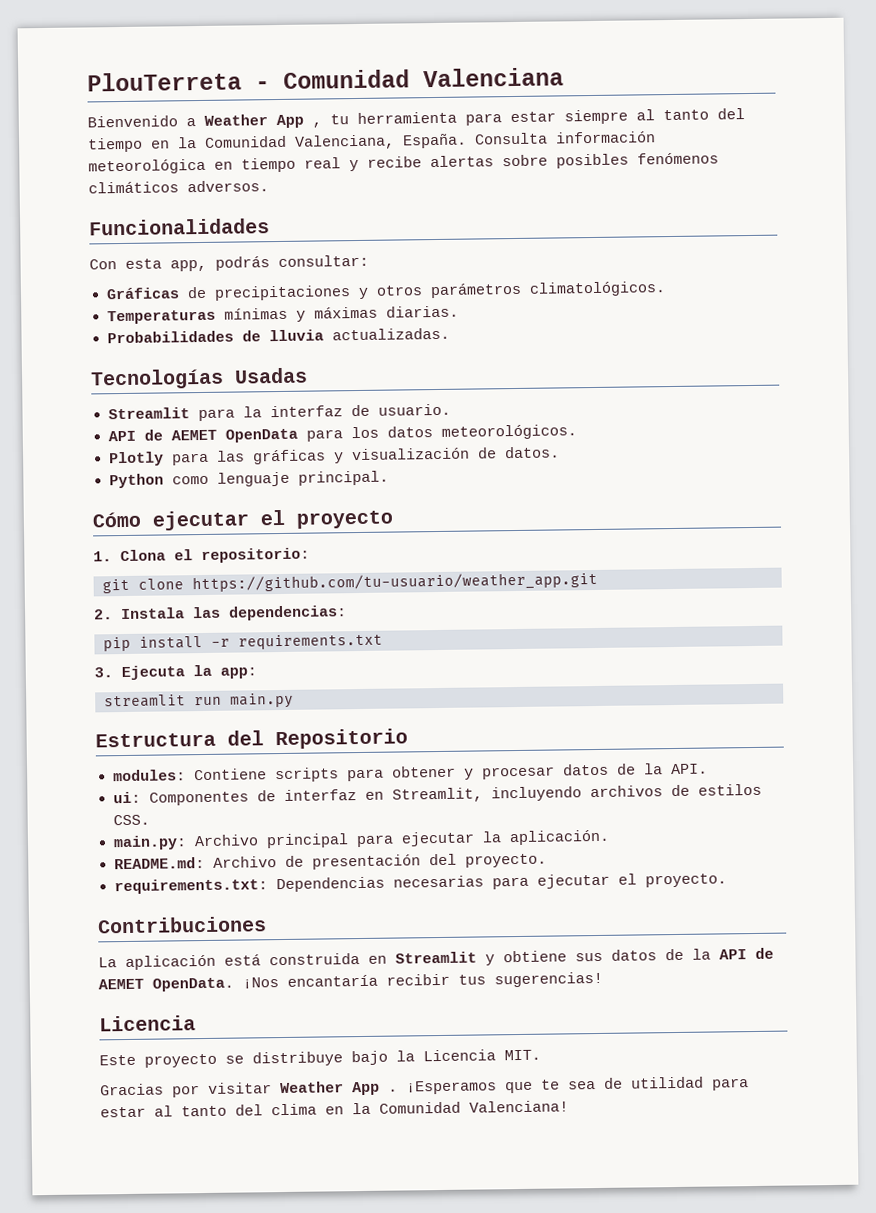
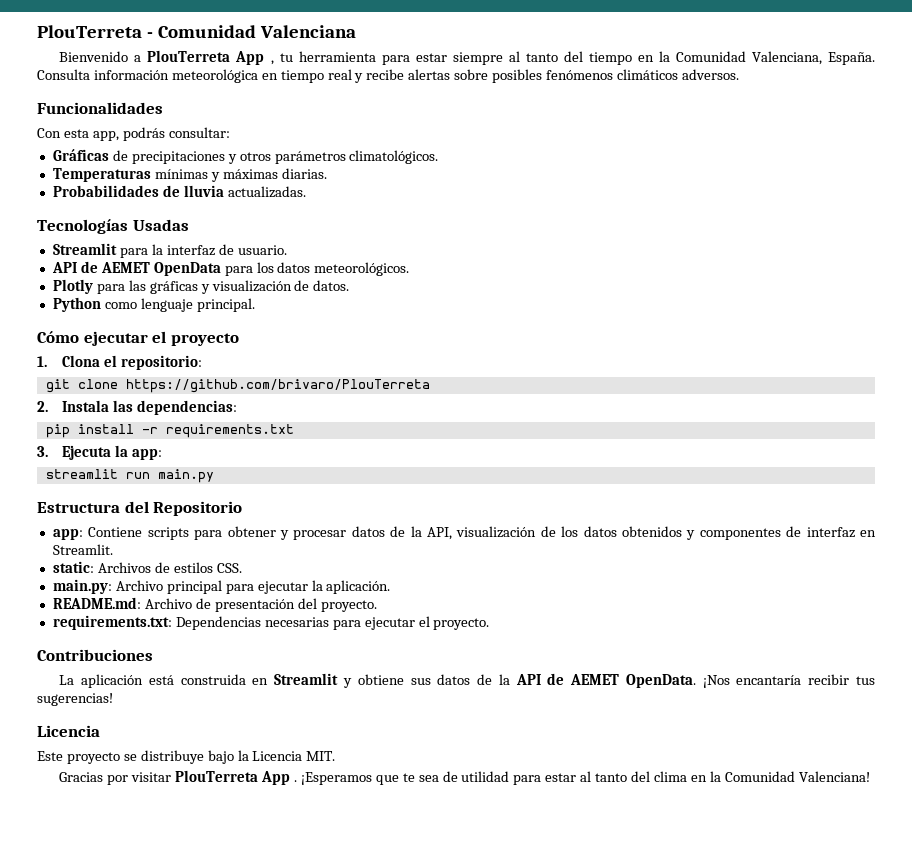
- Bienvenido a Weather App , tu herramienta para estar siempre al tanto del tiempo en la Comunidad Valenciana, España.
+ Bienvenido a PlouTerreta App , tu herramienta para estar siempre al tanto del tiempo en la Comunidad Valenciana, España.
- git clone https://github.com/tu-usuario/weather_app.git
+ git clone https://github.com/brivaro/PlouTerreta
- modules: Contiene scripts para obtener y procesar datos de la API.
- ui: Componentes de interfaz en Streamlit, incluyendo archivos de estilos CSS.
+ app: Contiene scripts para obtener y procesar datos de la API, visualización de los datos obtenidos y componentes de interfaz en Streamlit.
+ static: Archivos de estilos CSS.
- Gracias por visitar Weather App .
+ Gracias por visitar PlouTerreta App .

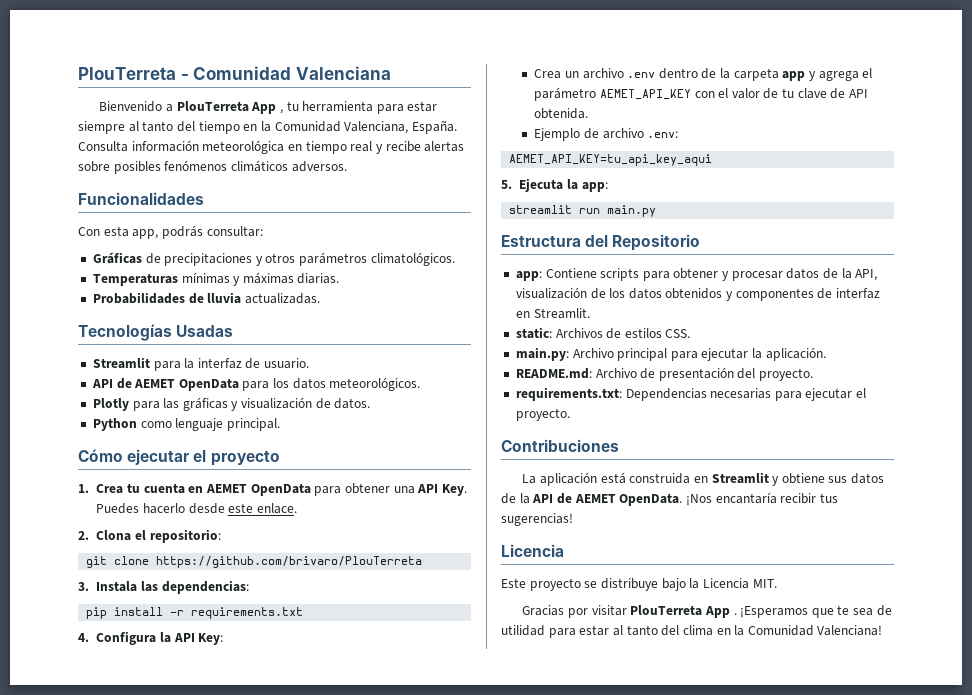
- 1. Clona el repositorio:
+ 1. Crea tu cuenta en AEMET OpenData para obtener una API Key. Puedes hacerlo desde este enlace.
+ 2. Clona el repositorio:
- 2. Instala las dependencias:
+ 3. Instala las dependencias:
- 3. Ejecuta la app:
+ 4. Configura la API Key:
+ Crea un archivo .env dentro de la carpeta app y agrega el parámetro AEMET_API_KEY con el valor de tu clave de API obtenida.
+ Ejemplo de archivo .env:
+ AEMET_API_KEY=tu_api_key_aqui
+ 5. Ejecuta la app:

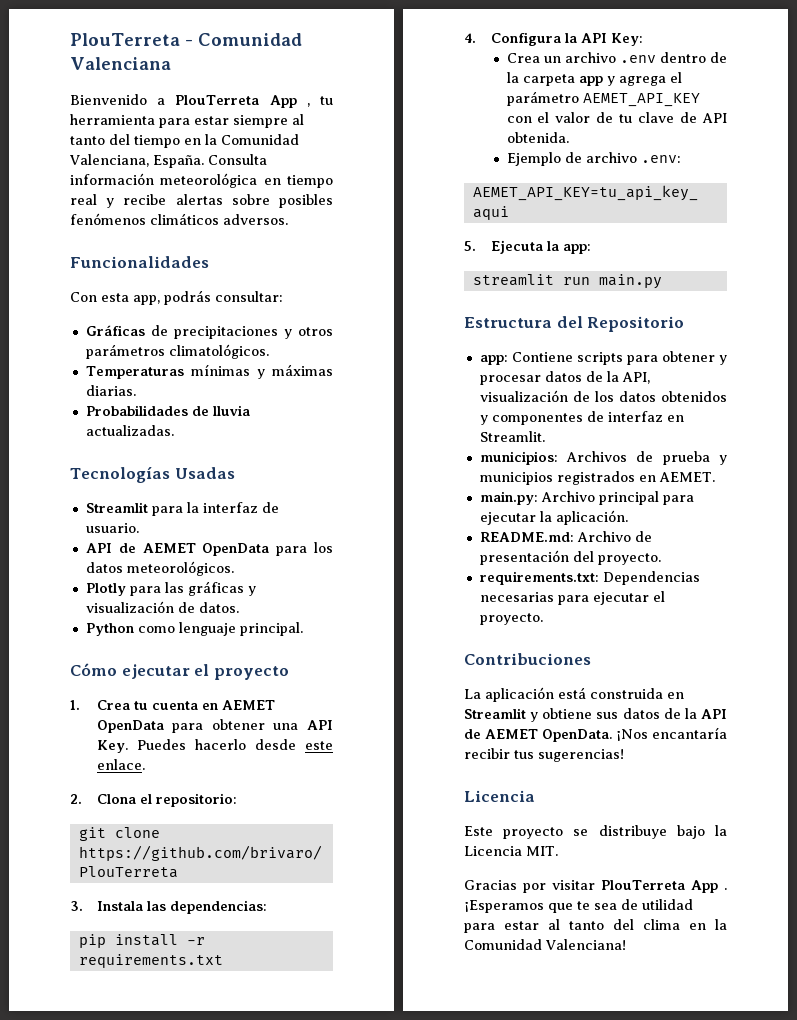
- static: Archivos de estilos CSS.
+ municipios: Archivos de prueba y municipios registrados en AEMET.

